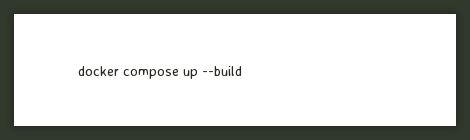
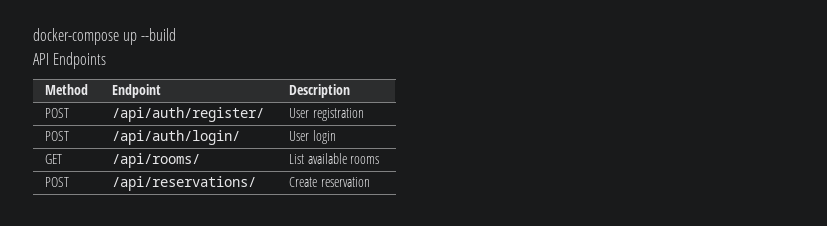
- docker compose up --build
+ docker-compose up --build
+ API Endpoints
+ Method | Endpoint | Description
+ POST | /api/auth/register/ | User registration
+ POST | /api/auth/login/ | User login
+ GET | /api/rooms/ | List available rooms
+ POST | /api/reservations/ | Create reservation

